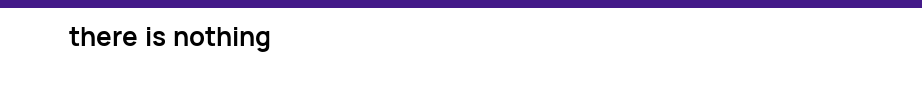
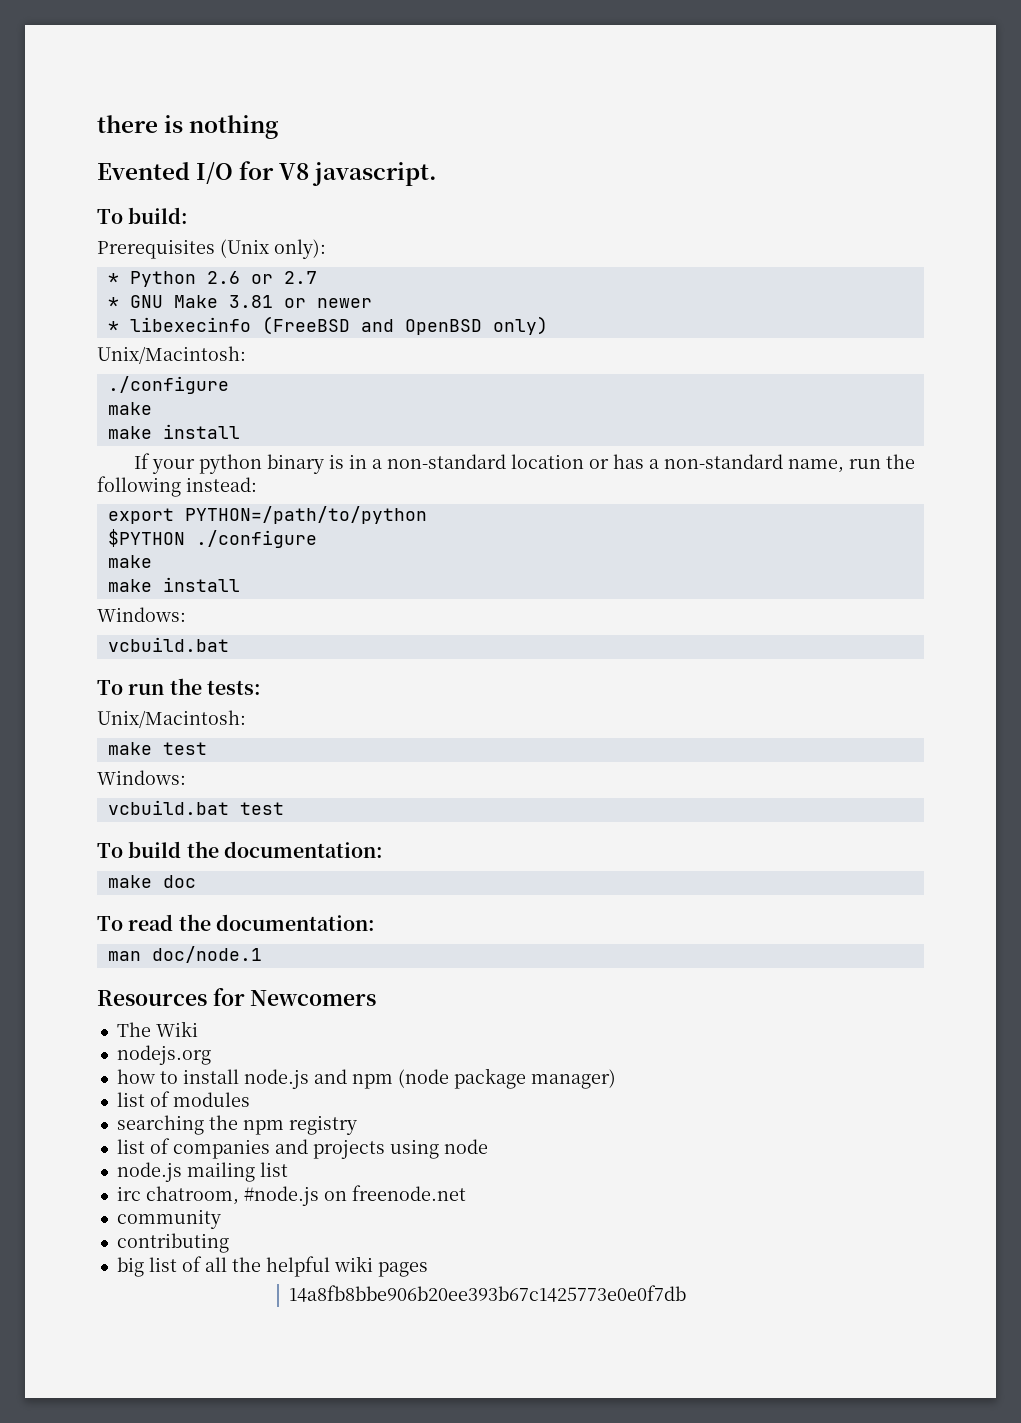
+ Evented I/O for V8 javascript.
+ To build:
+ Prerequisites (Unix only):
+ * Python 2.6 or 2.7
+ * GNU Make 3.81 or newer
+ * libexecinfo (FreeBSD and OpenBSD only)
+ Unix/Macintosh:
+ ./configure
+ make
+ make install
+ If your python binary is in a non-standard location or has a non-standard name, run the following instead:
+ export PYTHON=/path/to/python
+ $PYTHON ./configure
+ make
+ make install
+ Windows:
+ vcbuild.bat
+ To run the tests:
+ Unix/Macintosh:
+ make test
+ Windows:
+ vcbuild.bat test
+ To build the documentation:
+ make doc
+ To read the documentation:
+ man doc/node.1
+ Resources for Newcomers
+ The Wiki
+ nodejs.org
+ how to install node.js and npm (node package manager)
+ list of modules
+ searching the npm registry
+ list of companies and projects using node
+ node.js mailing list
+ irc chatroom, #node.js on freenode.net
+ community
+ contributing
+ big list of all the helpful wiki pages
+ 14a8fb8bbe906b20ee393b67c1425773e0e0f7db

